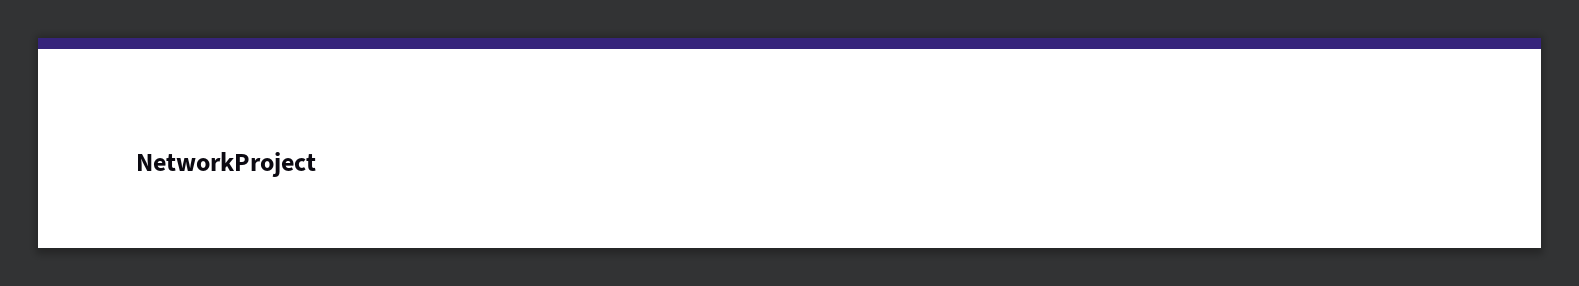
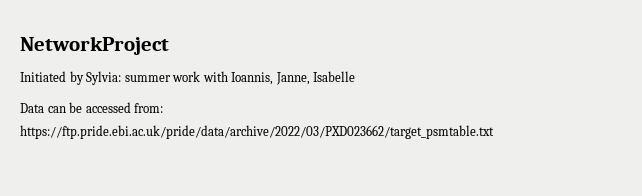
+ Initiated by Sylvia: summer work with Ioannis, Janne, Isabelle
+ Data can be accessed from: https://ftp.pride.ebi.ac.uk/pride/data/archive/2022/03/PXD023662/target_psmtable.txt

